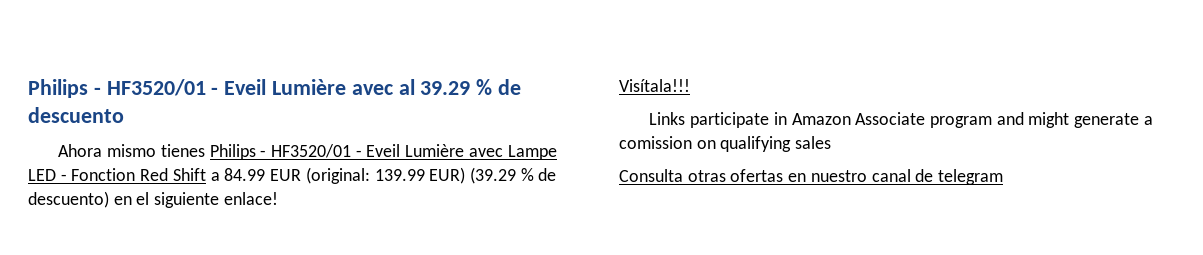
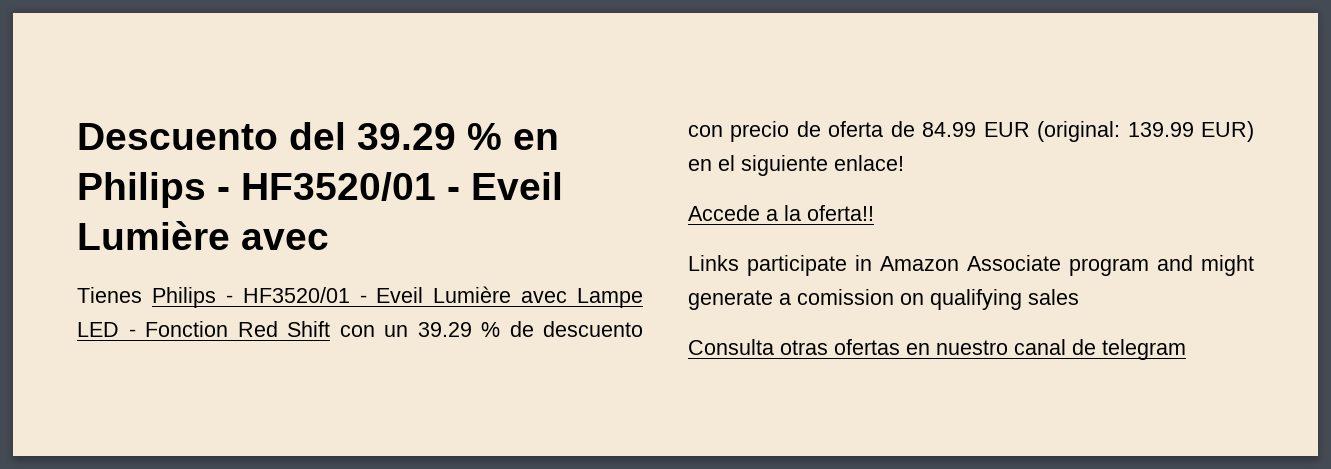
- Philips - HF3520/01 - Eveil Lumière avec al 39.29 % de descuento
- Ahora mismo tienes Philips - HF3520/01 - Eveil Lumière avec Lampe LED - Fonction Red Shift a 84.99 EUR (original: 139.99 EUR) (39.29 % de descuento) en el siguiente enlace!
+ Descuento del 39.29 % en Philips - HF3520/01 - Eveil Lumière avec
+ Tienes Philips - HF3520/01 - Eveil Lumière avec Lampe LED - Fonction Red Shift con un 39.29 % de descuento con precio de oferta de 84.99 EUR (original: 139.99 EUR) en el siguiente enlace!
- Visítala!!!
+ Accede a la oferta!!

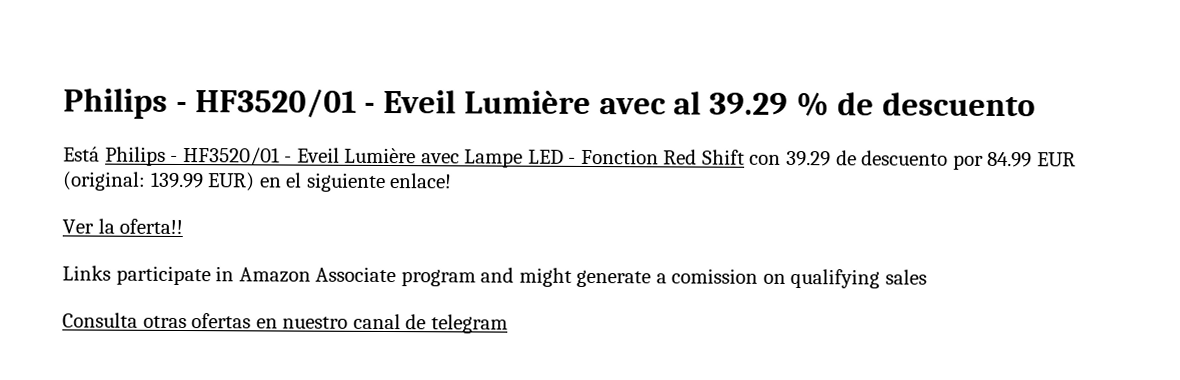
- Descuento del 39.29 % en Philips - HF3520/01 - Eveil Lumière avec
- Tienes Philips - HF3520/01 - Eveil Lumière avec Lampe LED - Fonction Red Shift con un 39.29 % de descuento con precio de oferta de 84.99 EUR (original: 139.99 EUR) en el siguiente enlace!
+ Philips - HF3520/01 - Eveil Lumière avec al 39.29 % de descuento
+ Está Philips - HF3520/01 - Eveil Lumière avec Lampe LED - Fonction Red Shift con 39.29 de descuento por 84.99 EUR (original: 139.99 EUR) en el siguiente enlace!
- Accede a la oferta!!
+ Ver la oferta!!

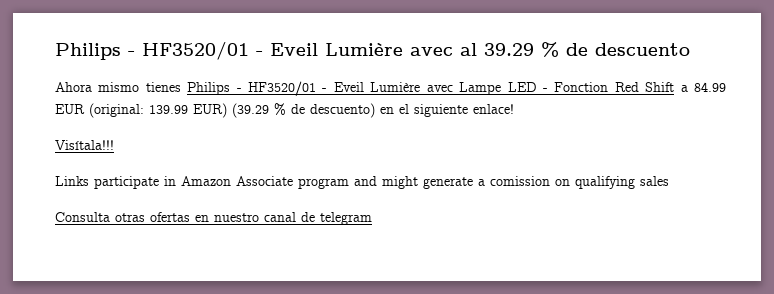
- Está Philips - HF3520/01 - Eveil Lumière avec Lampe LED - Fonction Red Shift con 39.29 de descuento por 84.99 EUR (original: 139.99 EUR) en el siguiente enlace!
+ Ahora mismo tienes Philips - HF3520/01 - Eveil Lumière avec Lampe LED - Fonction Red Shift a 84.99 EUR (original: 139.99 EUR) (39.29 % de descuento) en el siguiente enlace!
- Ver la oferta!!
+ Visítala!!!

